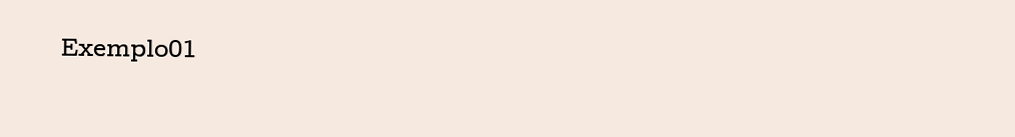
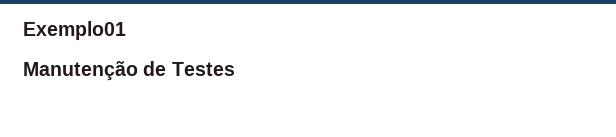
+ Manutenção de Testes

